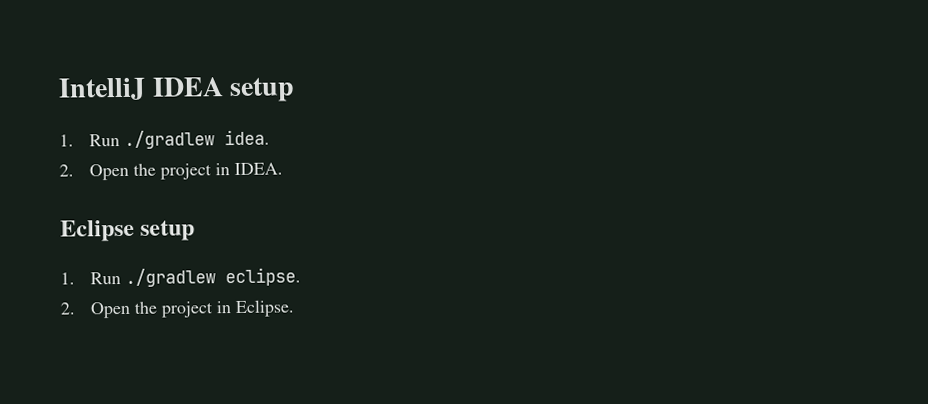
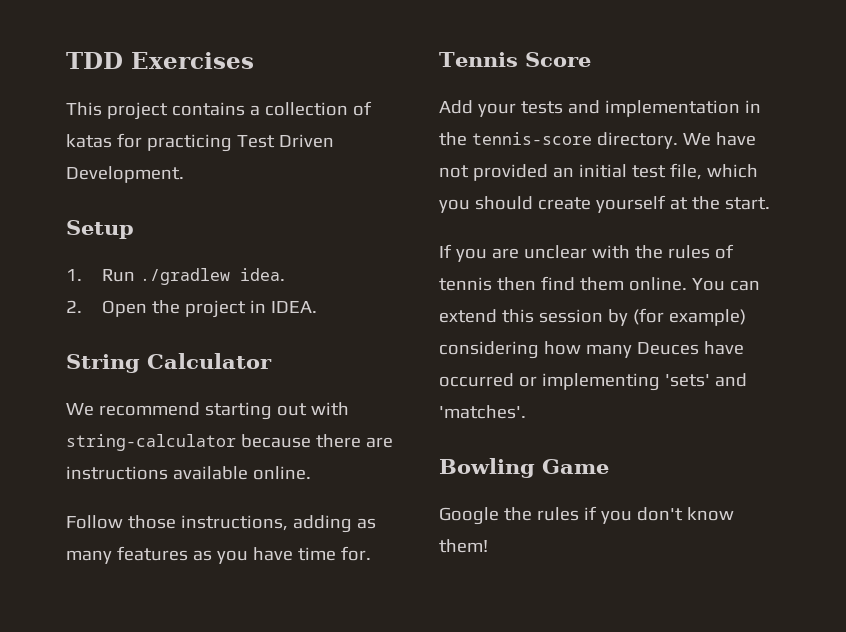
- IntelliJ IDEA setup
+ TDD Exercises
+ This project contains a collection of katas for practicing Test Driven Development.
+ Setup
- Eclipse setup
- 1. Run ./gradlew eclipse.
- 2. Open the project in Eclipse.
+ String Calculator
+ We recommend starting out with string-calculator because there are instructions available online.
+ Follow those instructions, adding as many features as you have time for.
+ Tennis Score
+ Add your tests and implementation in the tennis-score directory. We have not provided an initial test file, which you should create yourself at the start.
+ If you are unclear with the rules of tennis then find them online. You can extend this session by (for example) considering how many Deuces have occurred or implementing 'sets' and 'matches'.
+ Bowling Game
+ Google the rules if you don't know them!

